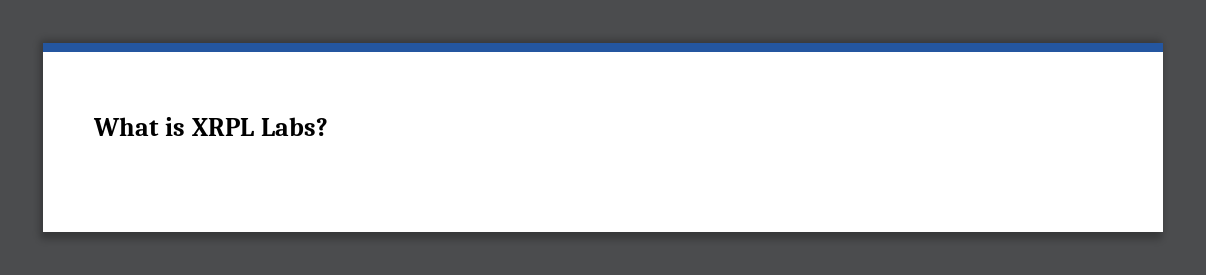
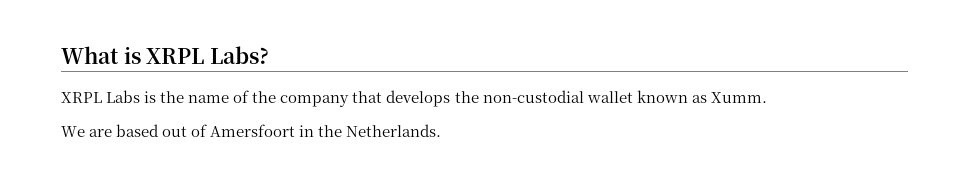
+ XRPL Labs is the name of the company that develops the non-custodial wallet known as Xumm.
+ We are based out of Amersfoort in the Netherlands.

